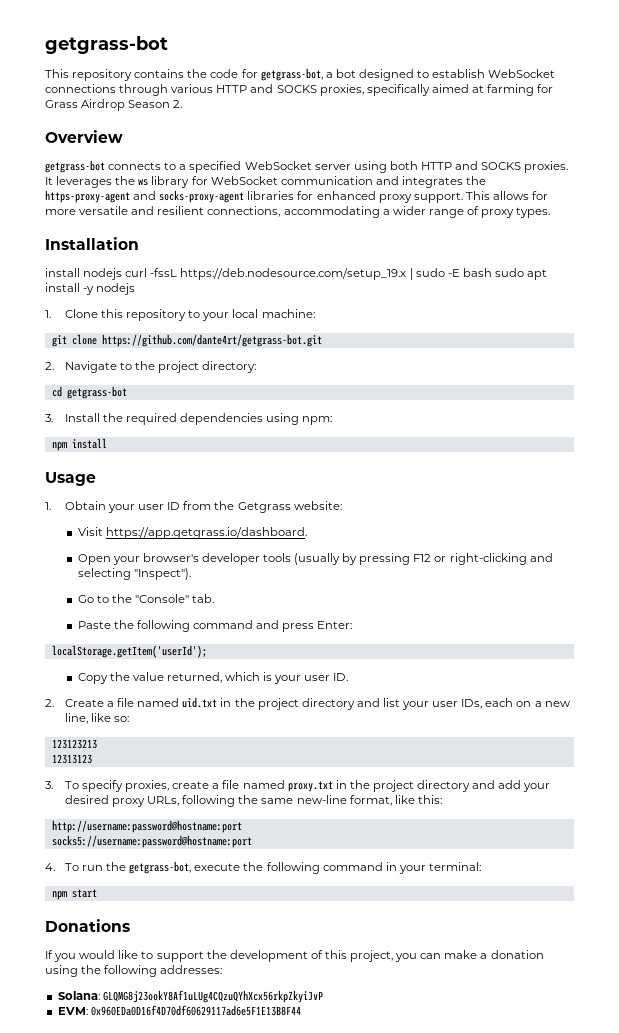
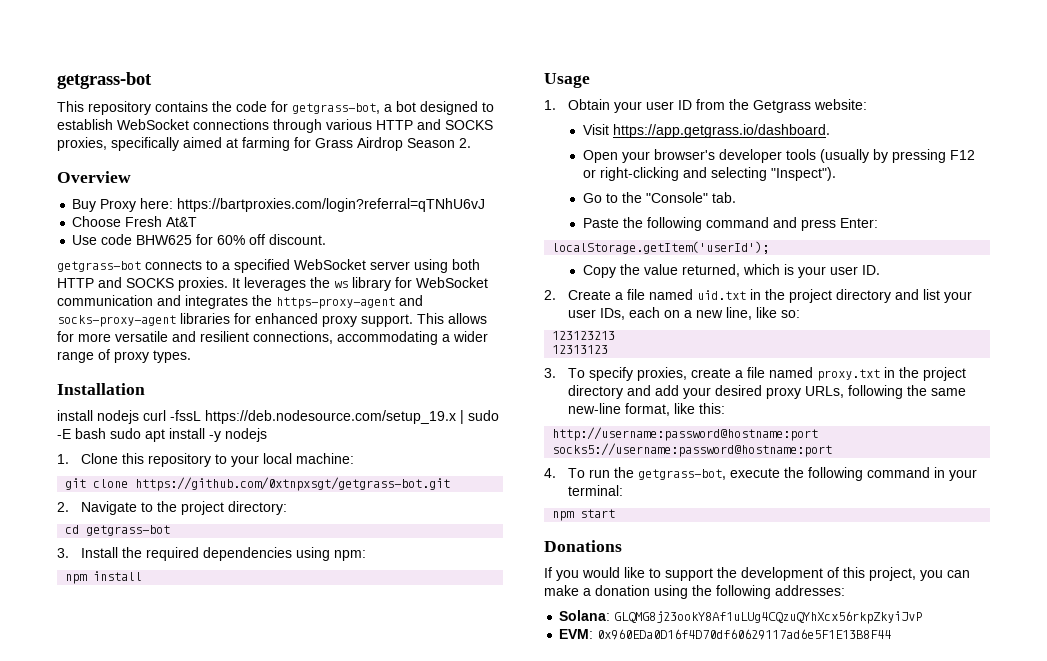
+ Buy Proxy here: https://bartproxies.com/login?referral=qTNhU6vJ
+ Choose Fresh At&T
+ Use code BHW625 for 60% off discount.
- git clone https://github.com/dante4rt/getgrass-bot.git
+ git clone https://github.com/0xtnpxsgt/getgrass-bot.git

